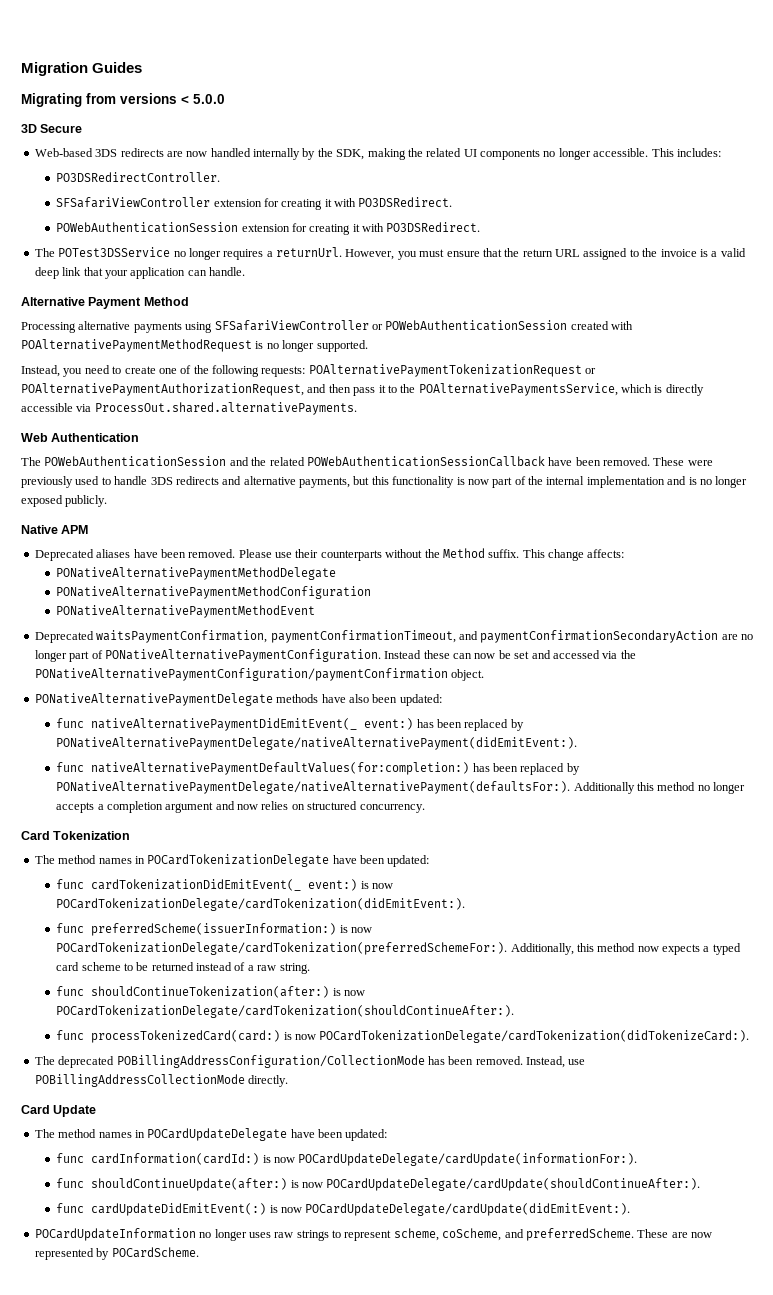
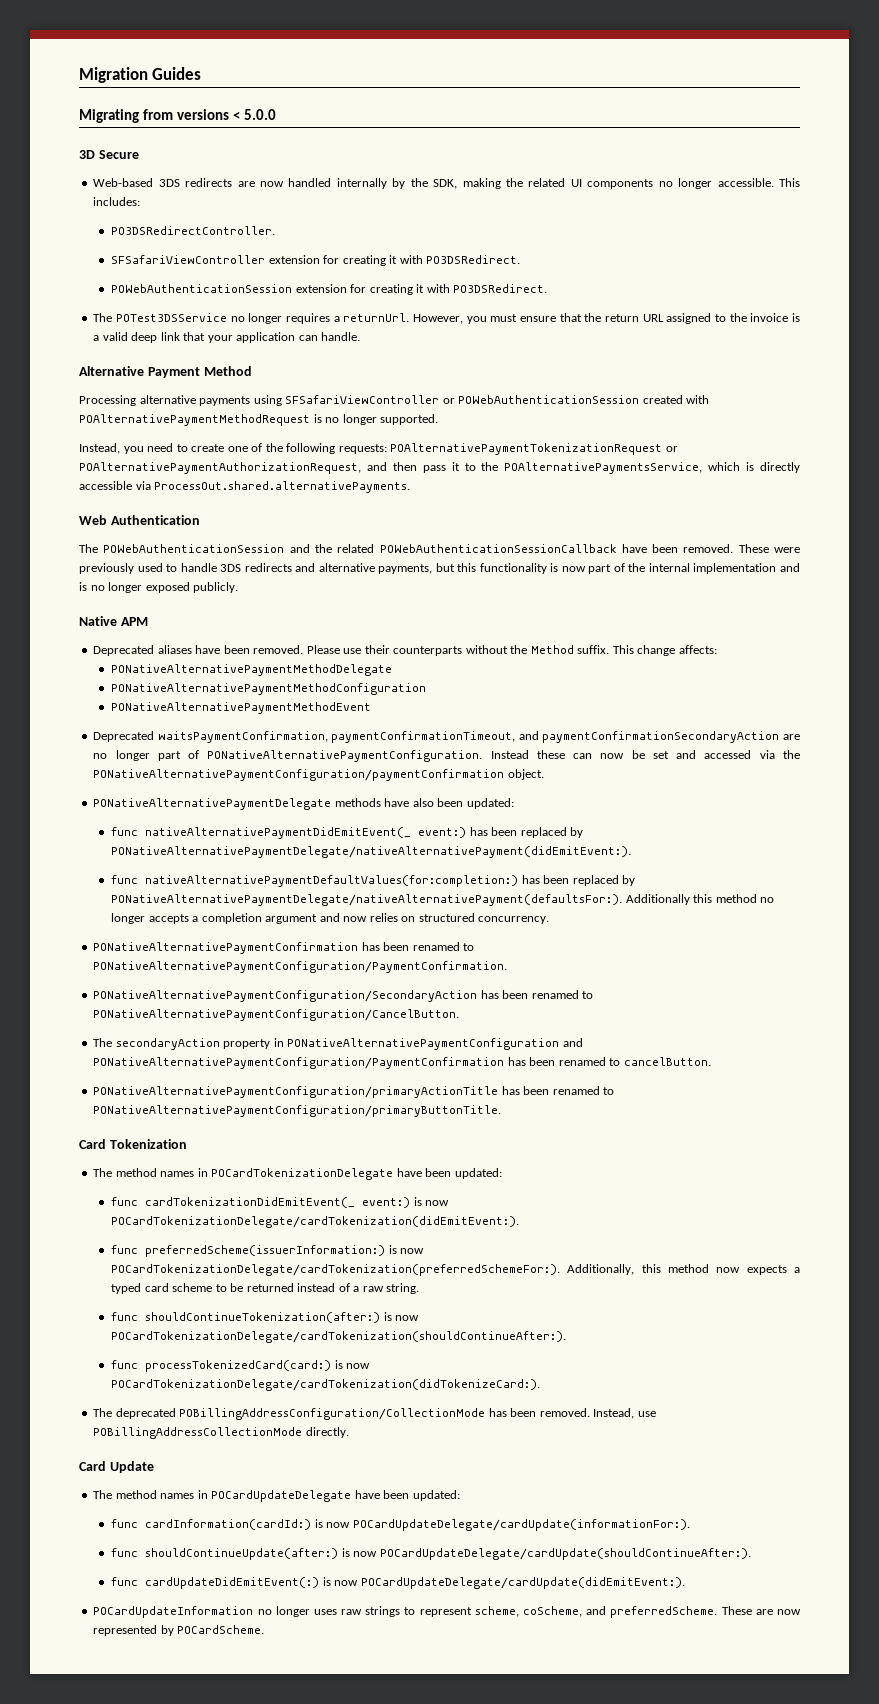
+ PONativeAlternativePaymentConfirmation has been renamed to PONativeAlternativePaymentConfiguration/PaymentConfirmation.
+ PONativeAlternativePaymentConfiguration/SecondaryAction has been renamed to PONativeAlternativePaymentConfiguration/CancelButton.
+ The secondaryAction property in PONativeAlternativePaymentConfiguration and PONativeAlternativePaymentConfiguration/PaymentConfirmation has been renamed to cancelButton.
+ PONativeAlternativePaymentConfiguration/primaryActionTitle has been renamed to PONativeAlternativePaymentConfiguration/primaryButtonTitle.

